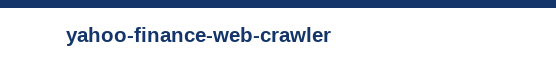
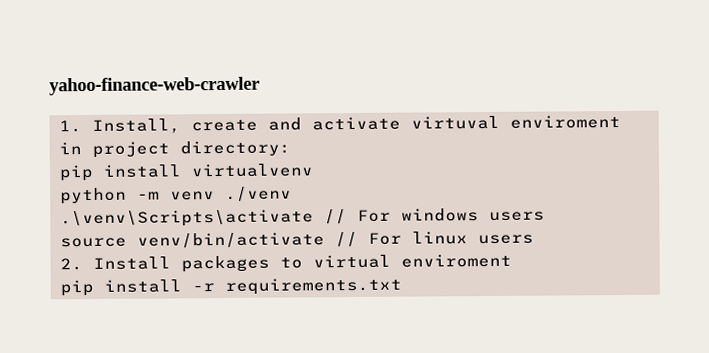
+ 1. Install, create and activate virtuval enviroment in project directory:
+ pip install virtualvenv
+ python -m venv ./venv
+ .\venv\Scripts\activate // For windows users
+ source venv/bin/activate // For linux users
+ 2. Install packages to virtual enviroment
+ pip install -r requirements.txt

